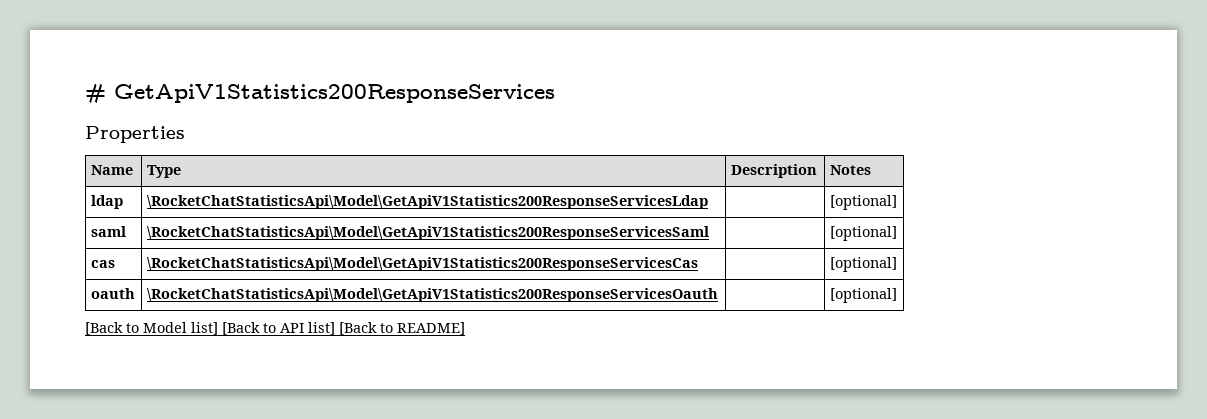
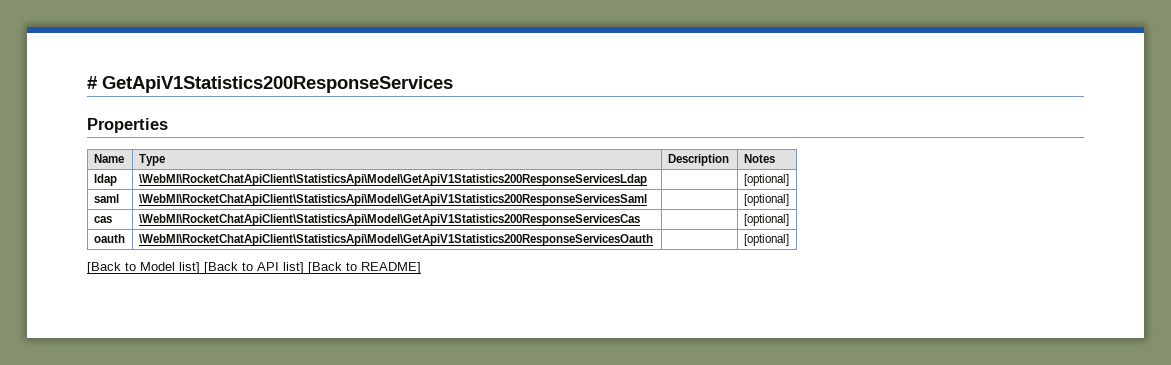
- ldap | \RocketChatStatisticsApi\Model\GetApiV1Statistics200ResponseServicesLdap | | [optional]
+ ldap | \WebMI\RocketChatApiClient\StatisticsApi\Model\GetApiV1Statistics200ResponseServicesLdap | | [optional]
- saml | \RocketChatStatisticsApi\Model\GetApiV1Statistics200ResponseServicesSaml | | [optional]
+ saml | \WebMI\RocketChatApiClient\StatisticsApi\Model\GetApiV1Statistics200ResponseServicesSaml | | [optional]
- cas | \RocketChatStatisticsApi\Model\GetApiV1Statistics200ResponseServicesCas | | [optional]
+ cas | \WebMI\RocketChatApiClient\StatisticsApi\Model\GetApiV1Statistics200ResponseServicesCas | | [optional]
- oauth | \RocketChatStatisticsApi\Model\GetApiV1Statistics200ResponseServicesOauth | | [optional]
+ oauth | \WebMI\RocketChatApiClient\StatisticsApi\Model\GetApiV1Statistics200ResponseServicesOauth | | [optional]

